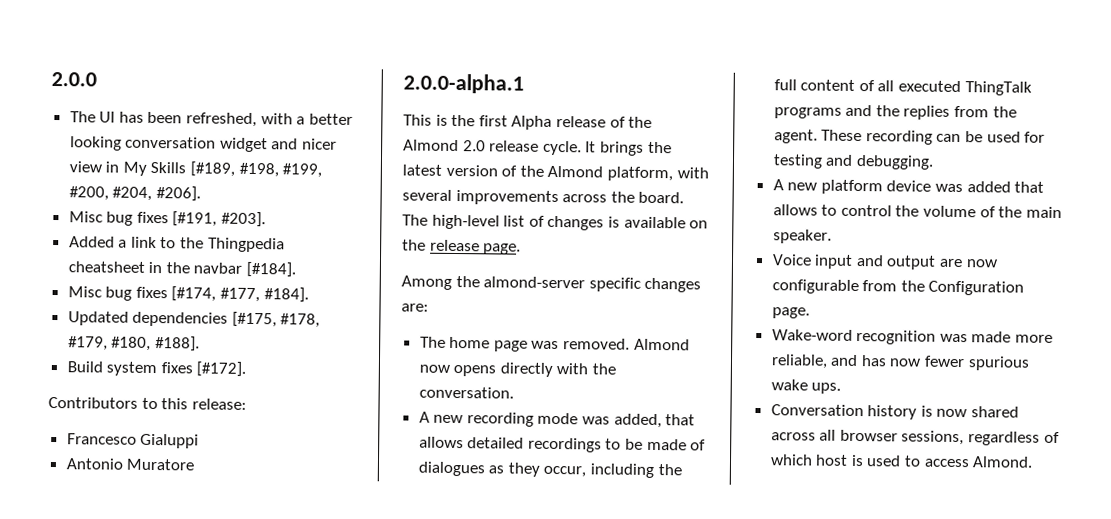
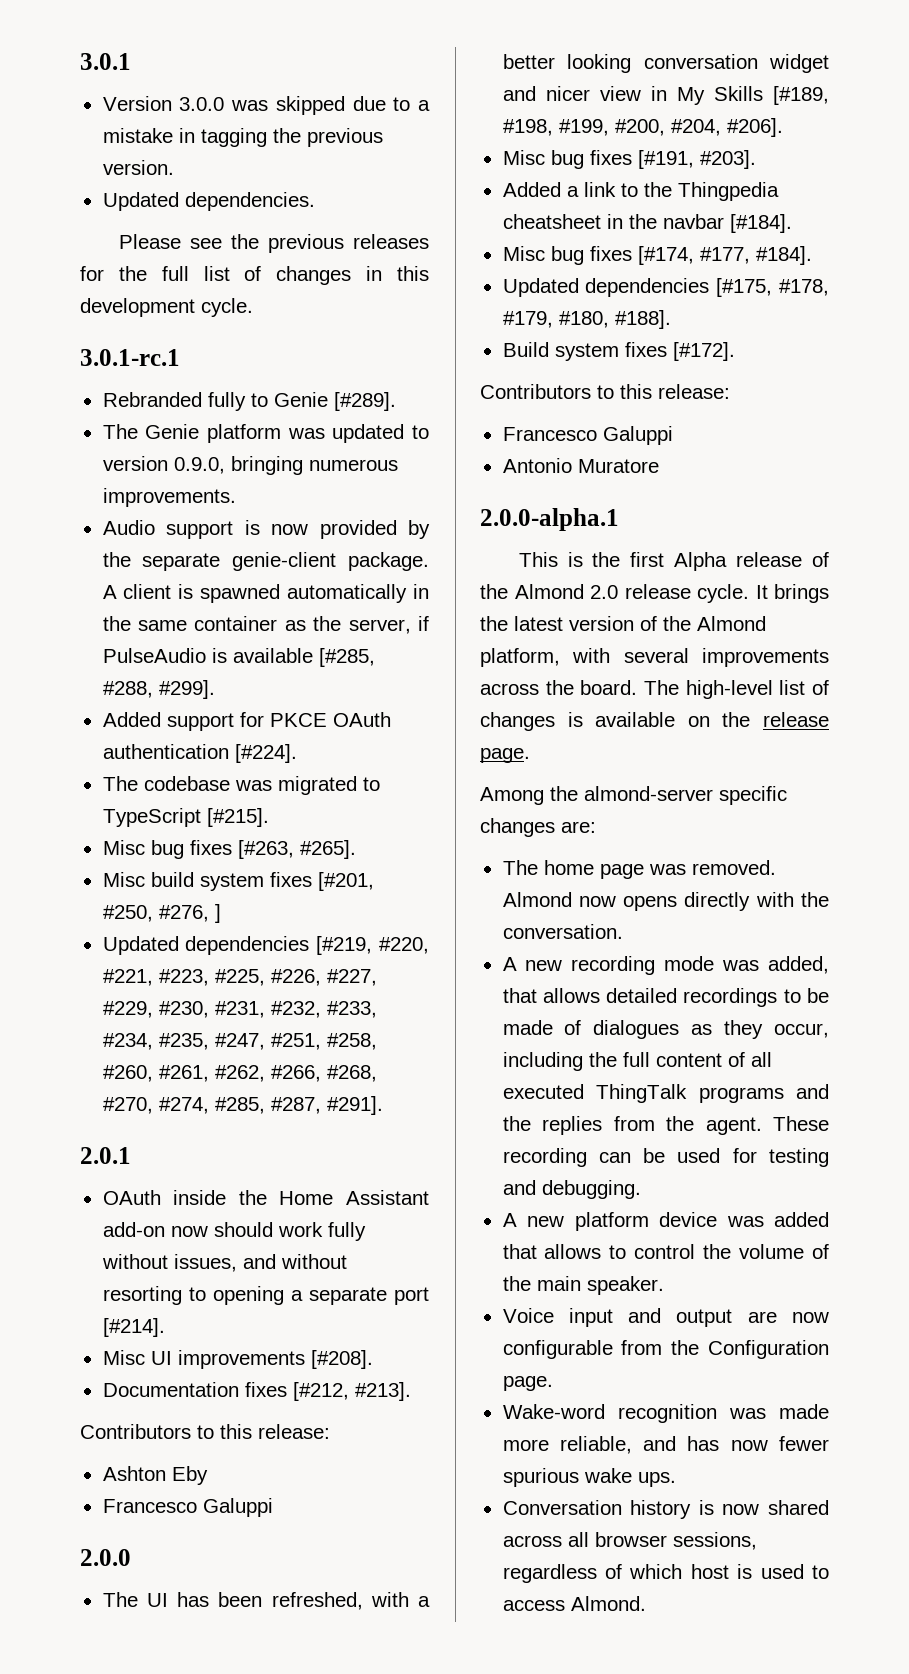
+ 3.0.1
+ Version 3.0.0 was skipped due to a mistake in tagging the previous version.
+ Updated dependencies.
+ Please see the previous releases for the full list of changes in this development cycle.
+ 3.0.1-rc.1
+ Rebranded fully to Genie [#289].
+ The Genie platform was updated to version 0.9.0, bringing numerous improvements.
+ Audio support is now provided by the separate genie-client package. A client is spawned automatically in the same container as the server, if PulseAudio is available [#285, #288, #299].
+ Added support for PKCE OAuth authentication [#224].
+ The codebase was migrated to TypeScript [#215].
+ Misc bug fixes [#263, #265].
+ Misc build system fixes [#201, #250, #276, ]
+ Updated dependencies [#219, #220, #221, #223, #225, #226, #227, #229, #230, #231, #232, #233, #234, #235, #247, #251, #258, #260, #261, #262, #266, #268, #270, #274, #285, #287, #291].
+ 2.0.1
+ OAuth inside the Home Assistant add-on now should work fully without issues, and without resorting to opening a separate port [#214].
+ Misc UI improvements [#208].
+ Documentation fixes [#212, #213].
+ Contributors to this release:
+ Ashton Eby
+ Francesco Galuppi
  Build system fixes [#172].
  Contributors to this release:
- Francesco Gialuppi
+ Francesco Galuppi

